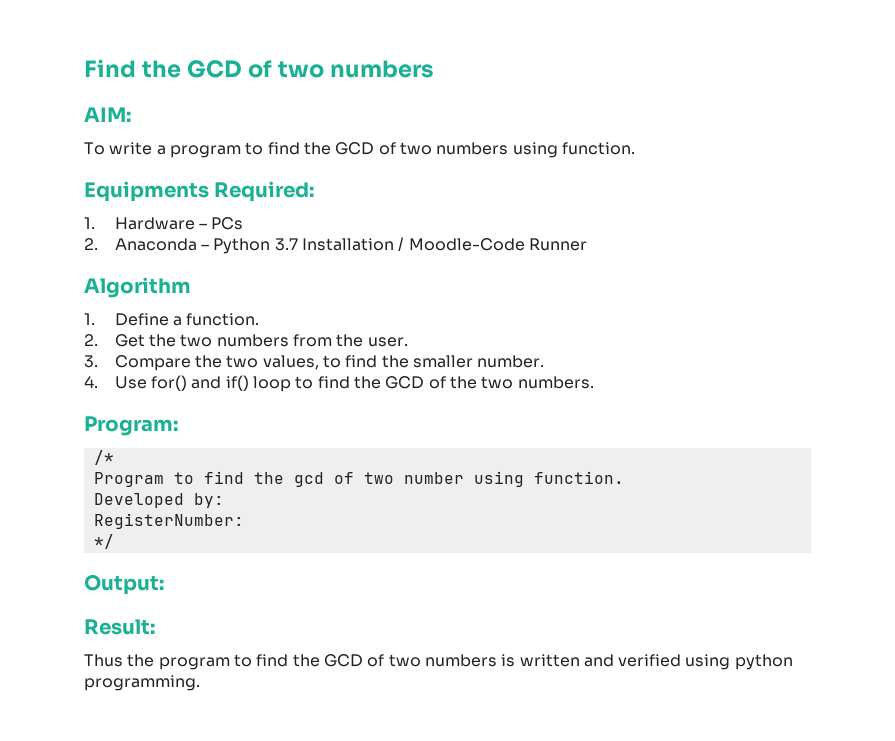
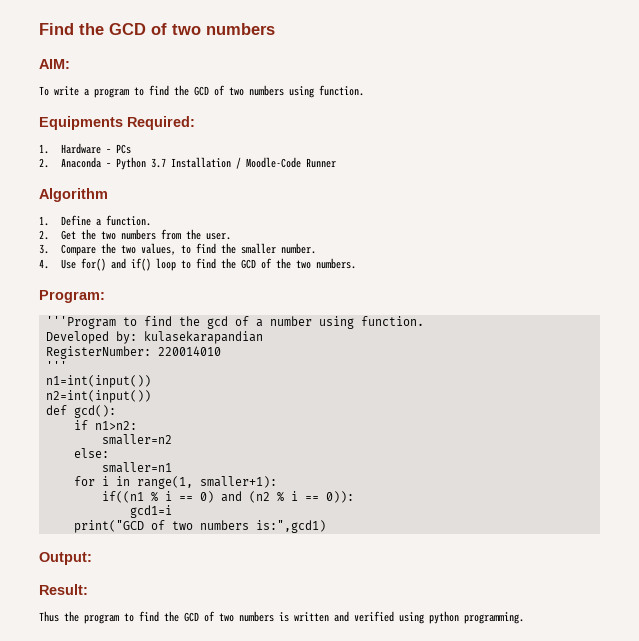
- /*
- Program to find the gcd of two number using function.
+ '''Program to find the gcd of a number using function.
- Developed by:
+ Developed by: kulasekarapandian
- RegisterNumber:
- */
+ RegisterNumber: 220014010
+ '''
+ n1=int(input())
+ n2=int(input())
+ def gcd():
+ if n1>n2:
+ smaller=n2
+ else:
+ smaller=n1
+ for i in range(1, smaller+1):
+ if((n1 % i == 0) and (n2 % i == 0)):
+ gcd1=i
+ print("GCD of two numbers is:",gcd1)

